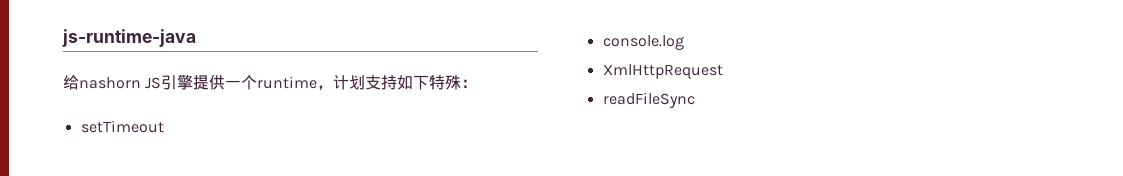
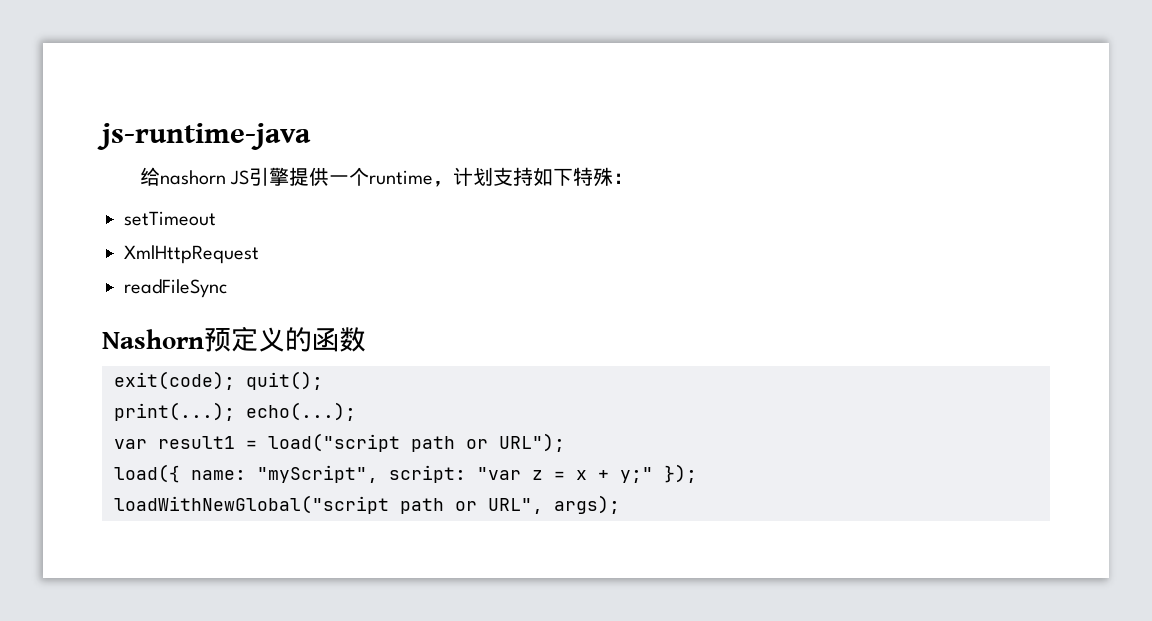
- console.log
+ Nashorn预定义的函数
+ exit(code); quit();
+ print(...); echo(...);
+ var result1 = load("script path or URL");
+ load({ name: "myScript", script: "var z = x + y;" });
+ loadWithNewGlobal("script path or URL", args);

